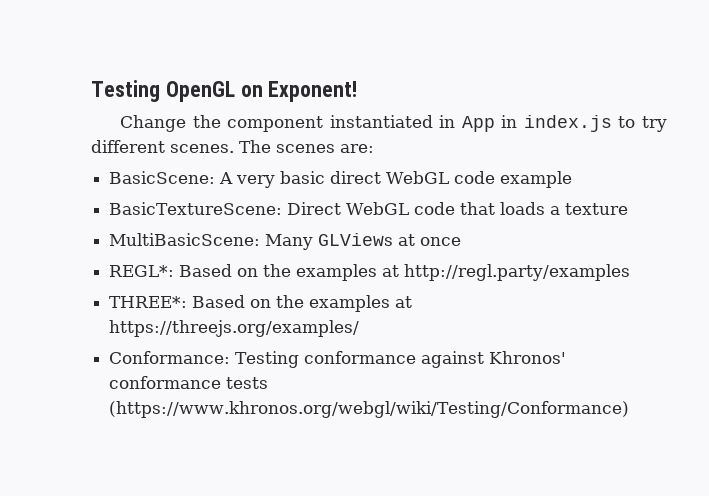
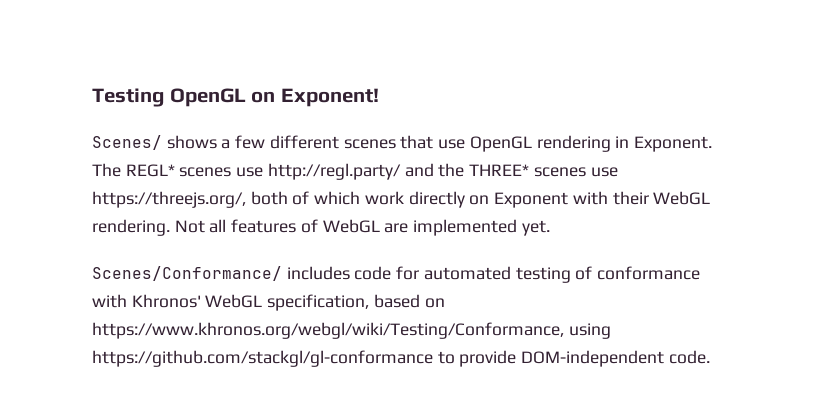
- Change the component instantiated in App in index.js to try different scenes. The scenes are:
- BasicScene: A very basic direct WebGL code example
- BasicTextureScene: Direct WebGL code that loads a texture
- MultiBasicScene: Many GLViews at once
- REGL*: Based on the examples at http://regl.party/examples
- THREE*: Based on the examples at https://threejs.org/examples/
- Conformance: Testing conformance against Khronos' conformance tests (https://www.khronos.org/webgl/wiki/Testing/Conformance)
+ Scenes/ shows a few different scenes that use OpenGL rendering in Exponent. The REGL* scenes use http://regl.party/ and the THREE* scenes use https://threejs.org/, both of which work directly on Exponent with their WebGL rendering. Not all features of WebGL are implemented yet.
+ Scenes/Conformance/ includes code for automated testing of conformance with Khronos' WebGL specification, based on https://www.khronos.org/webgl/wiki/Testing/Conformance, using https://github.com/stackgl/gl-conformance to provide DOM-independent code.

